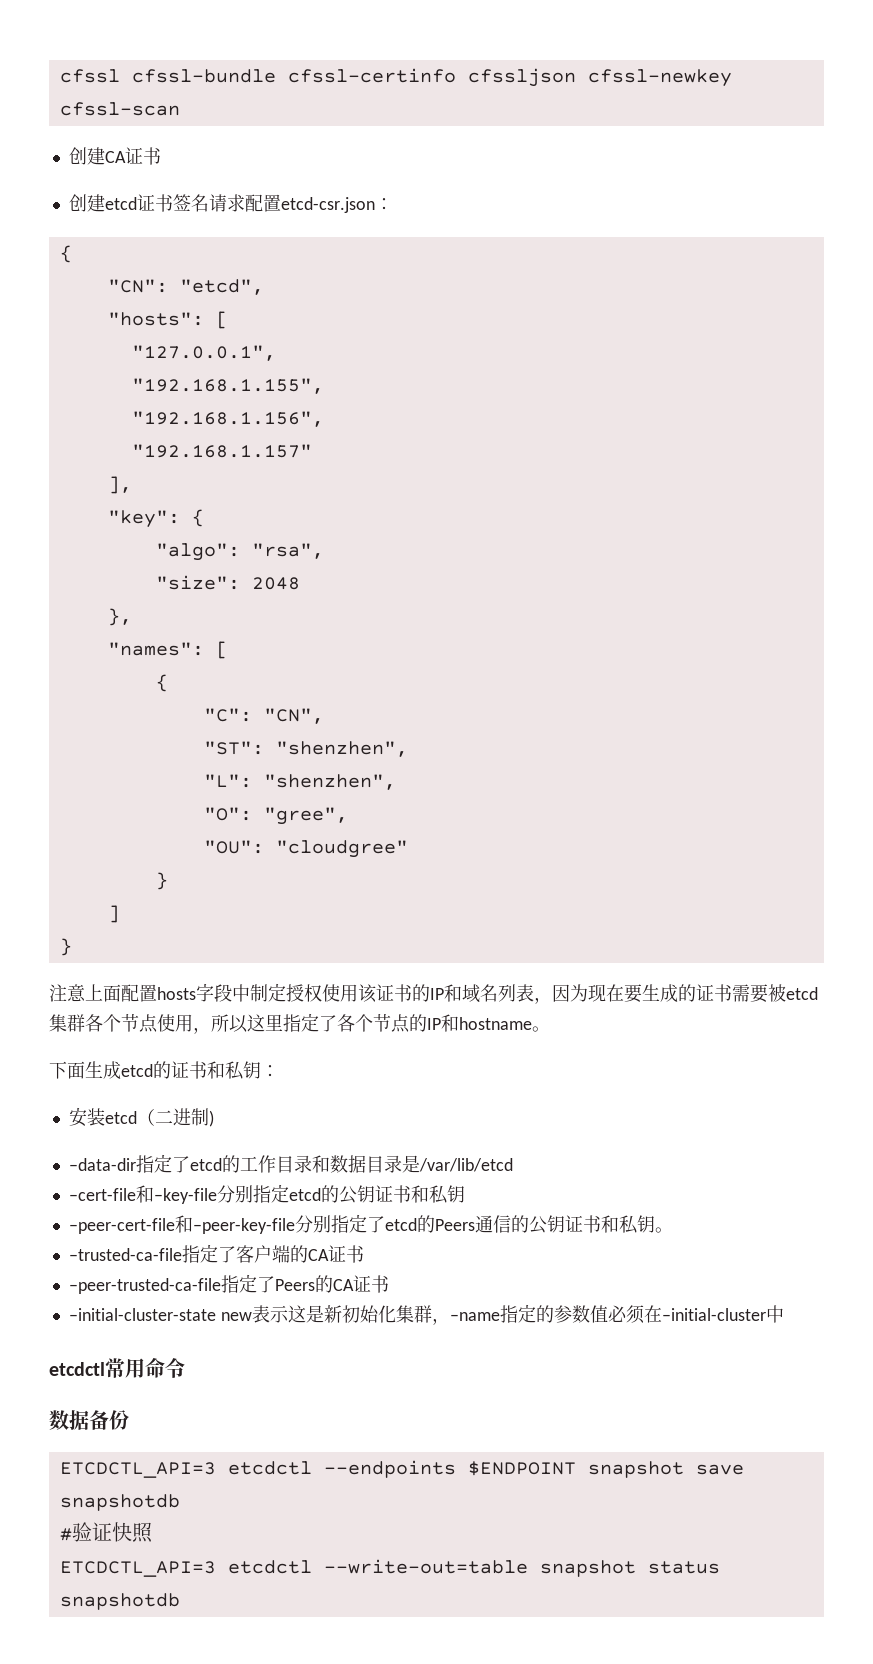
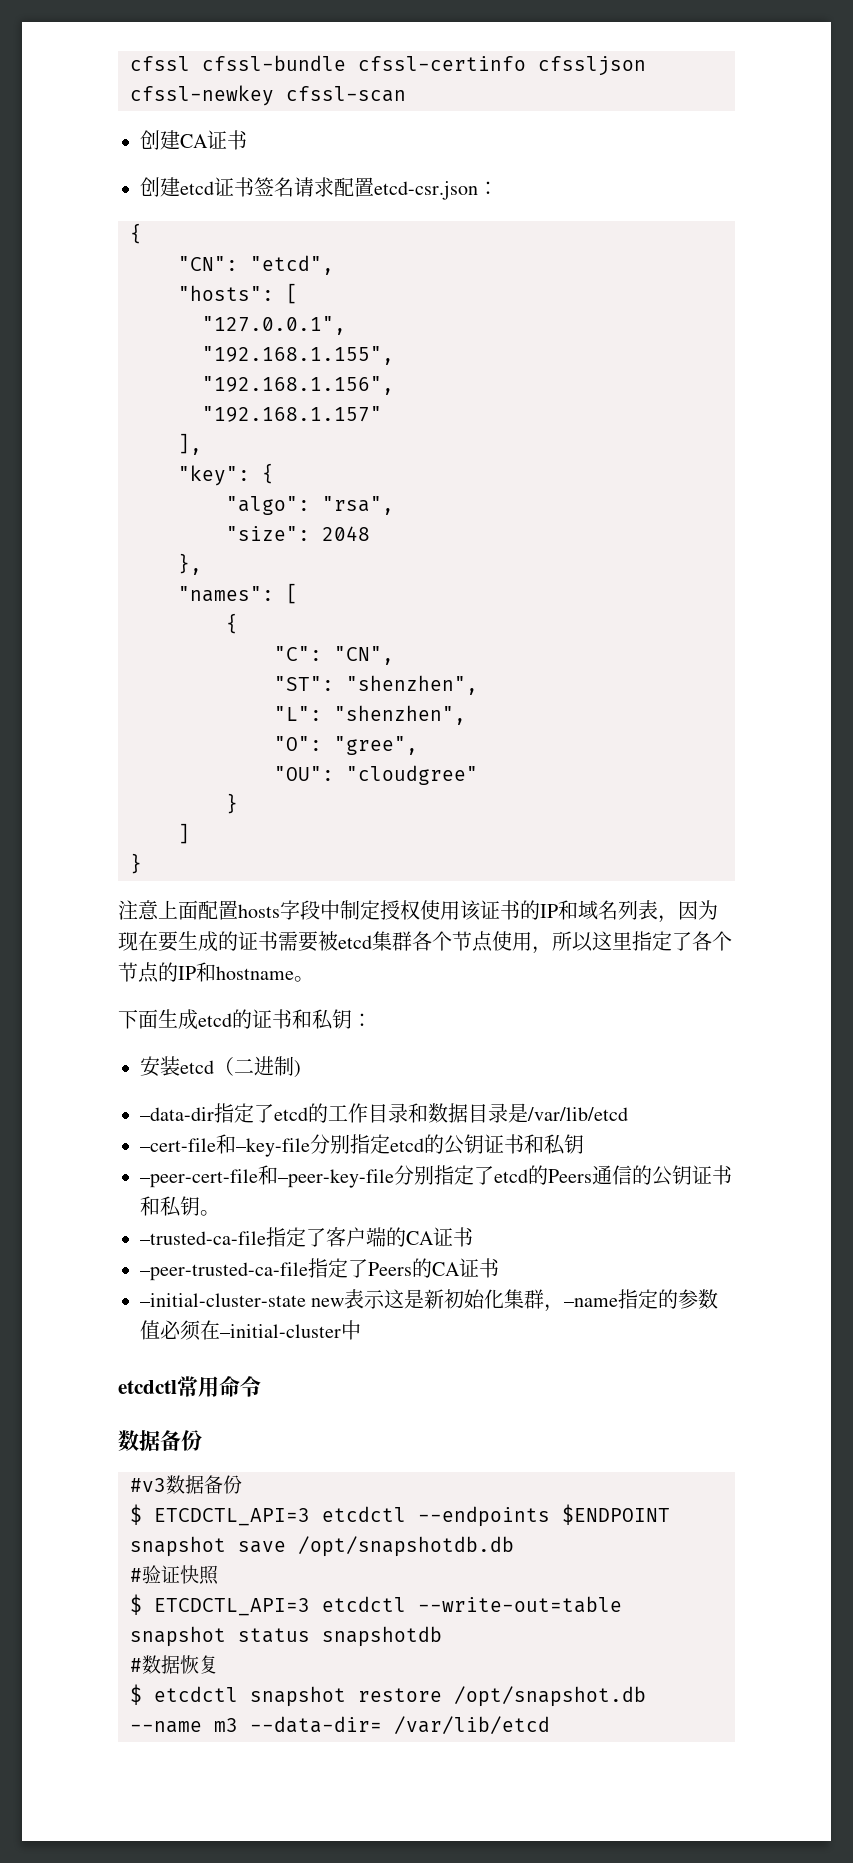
- ETCDCTL_API=3 etcdctl --endpoints $ENDPOINT snapshot save snapshotdb
+ #v3数据备份
+ $ ETCDCTL_API=3 etcdctl --endpoints $ENDPOINT snapshot save /opt/snapshotdb.db
- ETCDCTL_API=3 etcdctl --write-out=table snapshot status snapshotdb
+ $ ETCDCTL_API=3 etcdctl --write-out=table snapshot status snapshotdb
+ #数据恢复
+ $ etcdctl snapshot restore /opt/snapshot.db --name m3 --data-dir= /var/lib/etcd

